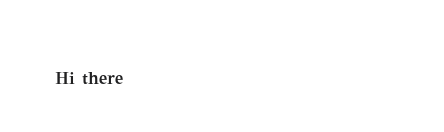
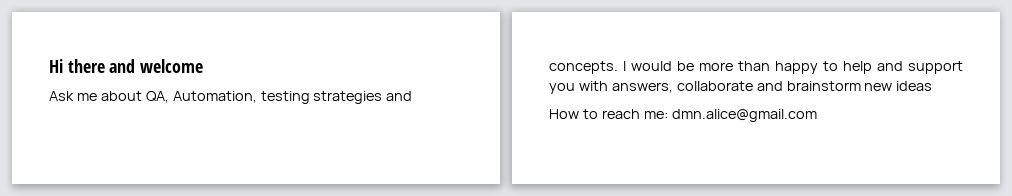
- Hi there
+ Hi there and welcome
+ Ask me about QA, Automation, testing strategies and concepts. I would be more than happy to help and support you with answers, collaborate and brainstorm new ideas
+ How to reach me: dmn.alice@gmail.com

